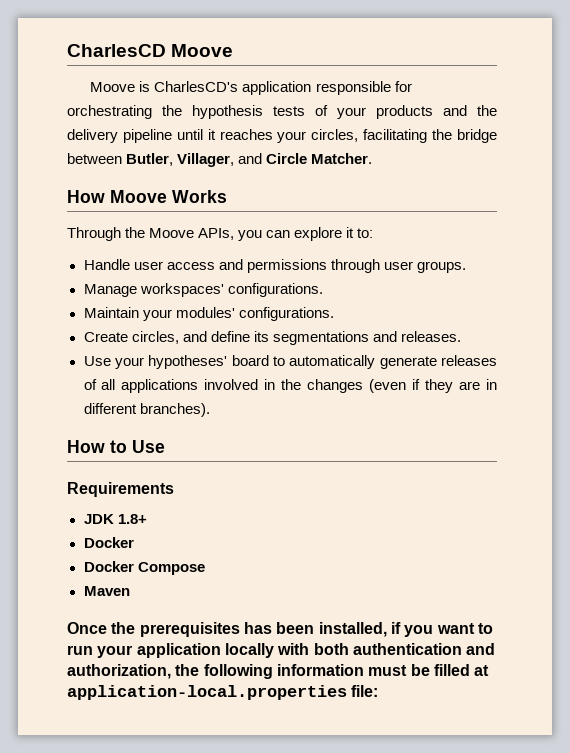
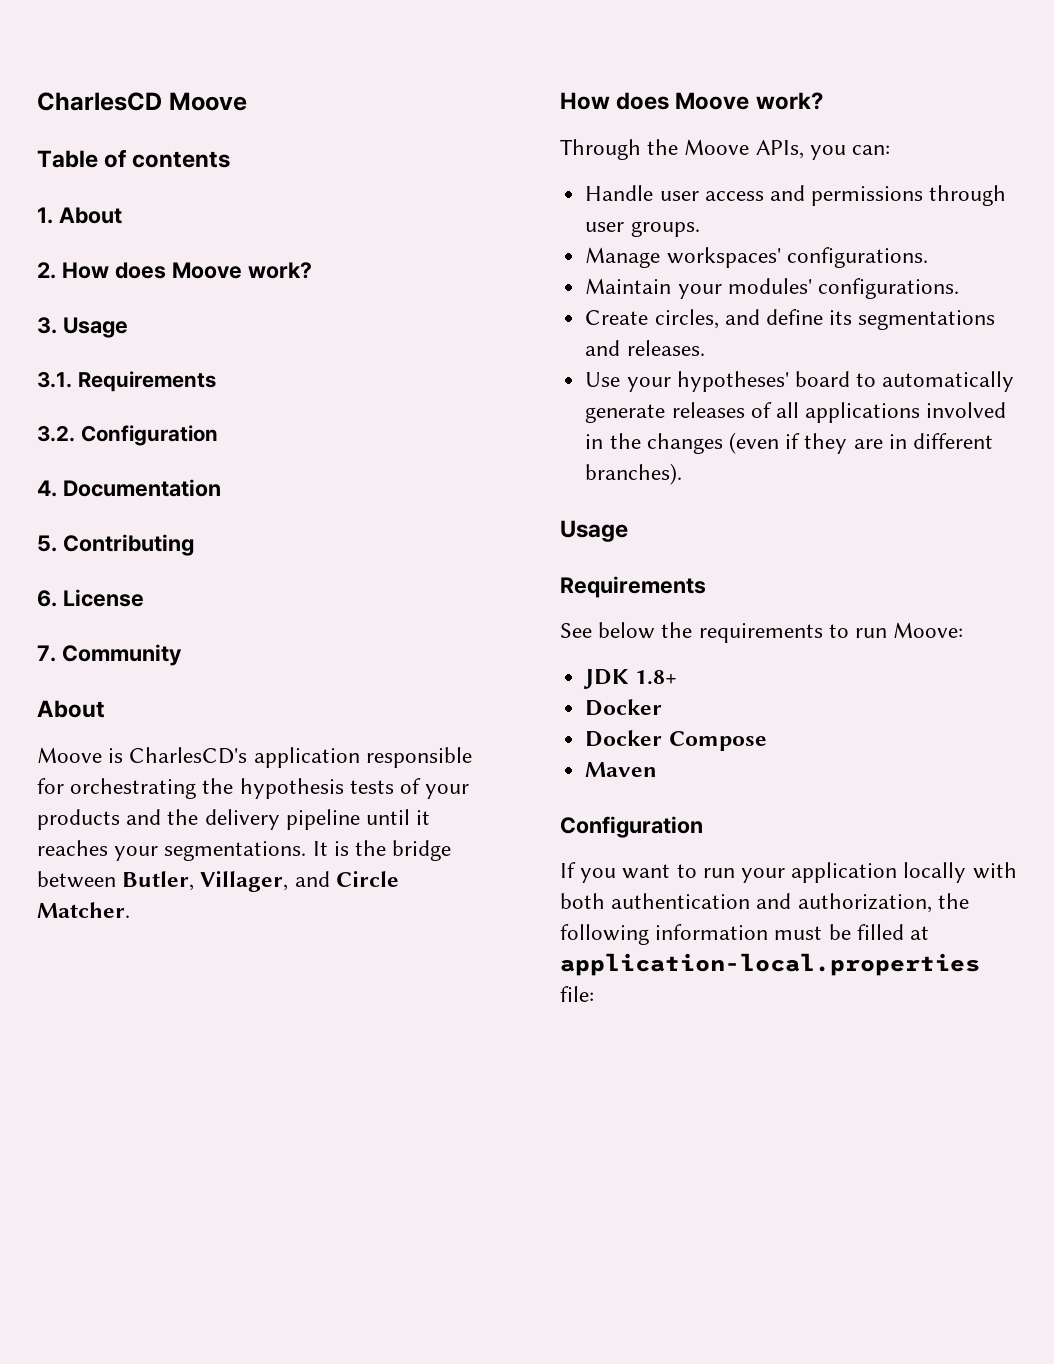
+ Table of contents
+ 1. About
+ 2. How does Moove work?
+ 3. Usage
+ 3.1. Requirements
+ 3.2. Configuration
+ 4. Documentation
+ 5. Contributing
+ 6. License
+ 7. Community
+ About
- Moove is CharlesCD's application responsible for orchestrating the hypothesis tests of your products and the delivery pipeline until it reaches your circles, facilitating the bridge between Butler, Villager, and Circle Matcher.
- How Moove Works
+ Moove is CharlesCD's application responsible for orchestrating the hypothesis tests of your products and the delivery pipeline until it reaches your segmentations. It is the bridge between Butler, Villager, and Circle Matcher.
+ How does Moove work?
- Through the Moove APIs, you can explore it to:
+ Through the Moove APIs, you can:
  Use your hypotheses' board to automatically generate releases of all applications involved in the changes (even if they are in different branches).
- How to Use
+ Usage
  Requirements
+ See below the requirements to run Moove:
  Maven
- Once the prerequisites has been installed, if you want to run your application locally with both authentication and authorization, the following information must be filled at application-local.properties file:
+ Configuration
+ If you want to run your application locally with both authentication and authorization, the following information must be filled at application-local.properties file:

